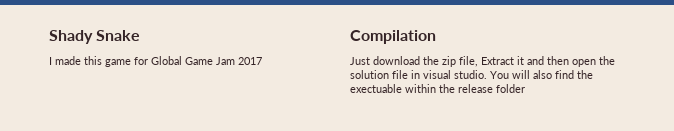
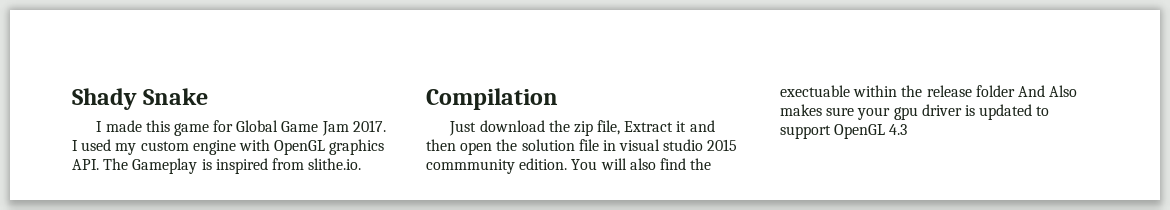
- I made this game for Global Game Jam 2017
+ I made this game for Global Game Jam 2017. I used my custom engine with OpenGL graphics API. The Gameplay is inspired from slithe.io.
- Just download the zip file, Extract it and then open the solution file in visual studio.
+ Just download the zip file, Extract it and then open the solution file in visual studio 2015 commmunity edition.
- You will also find the exectuable within the release folder
+ You will also find the exectuable within the release folder And Also makes sure your gpu driver is updated to support OpenGL 4.3

